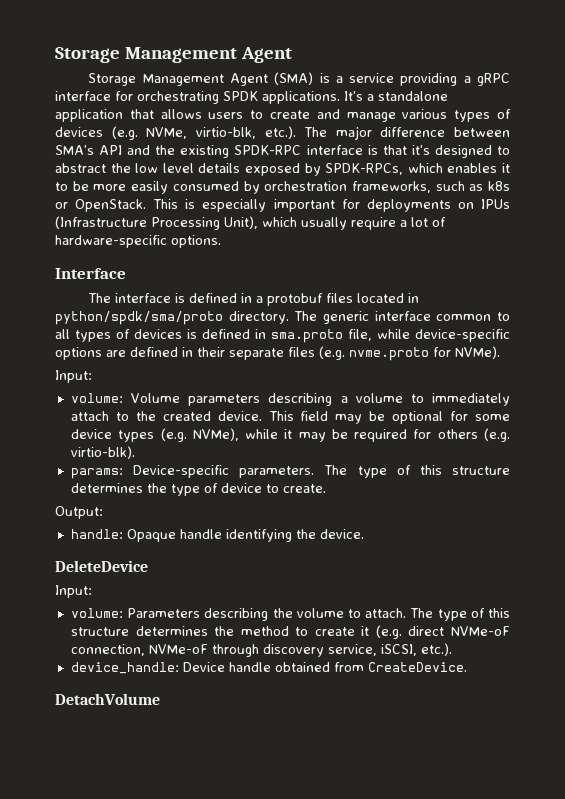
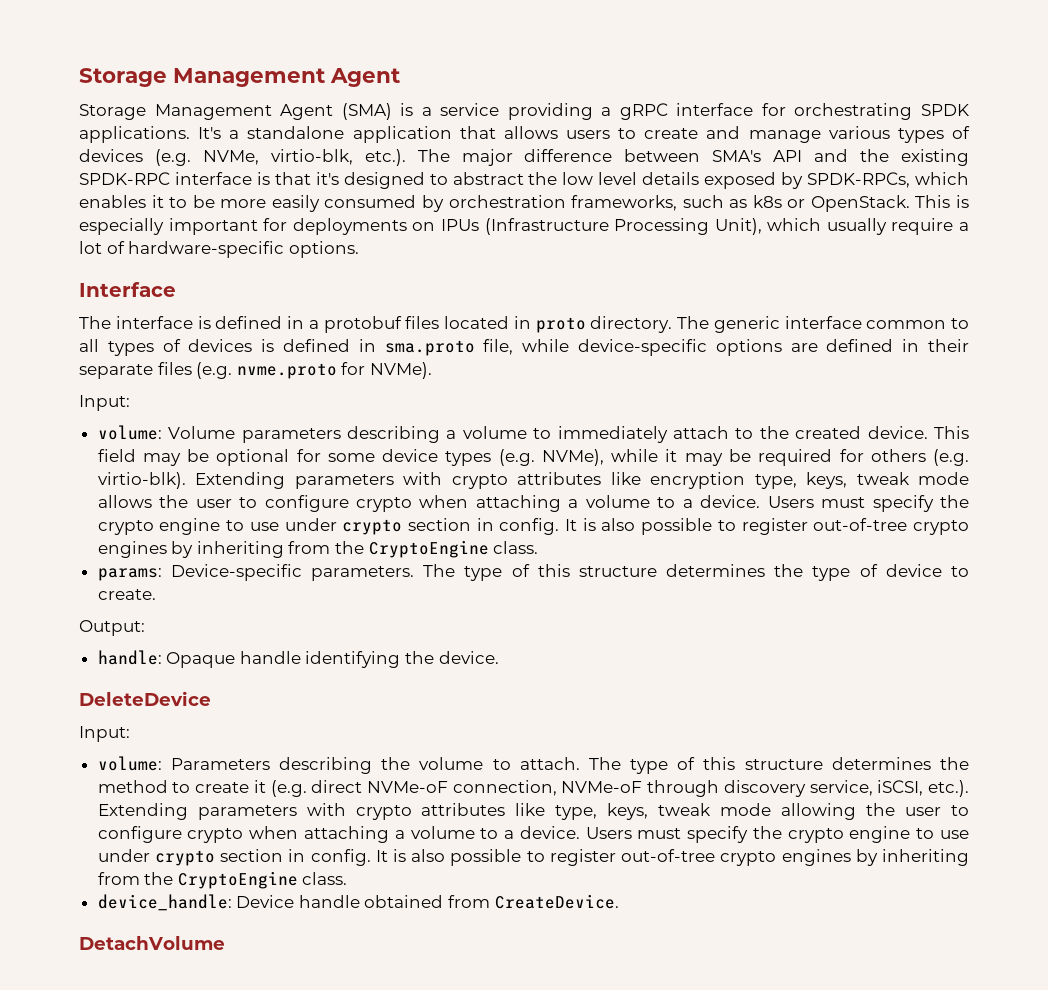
- The interface is defined in a protobuf files located in python/spdk/sma/proto directory.
+ The interface is defined in a protobuf files located in proto directory.
+ Extending parameters with crypto attributes like encryption type, keys, tweak mode allows the user to configure crypto when attaching a volume to a device. Users must specify the crypto engine to use under crypto section in config. It is also possible to register out-of-tree crypto engines by inheriting from the CryptoEngine class.
- The type of this structure determines the method to create it (e.g. direct NVMe-oF connection, NVMe-oF through discovery service, iSCSI, etc.).
+ The type of this structure determines the method to create it (e.g. direct NVMe-oF connection, NVMe-oF through discovery service, iSCSI, etc.). Extending parameters with crypto attributes like type, keys, tweak mode allowing the user to configure crypto when attaching a volume to a device. Users must specify the crypto engine to use under crypto section in config. It is also possible to register out-of-tree crypto engines by inheriting from the CryptoEngine class.

